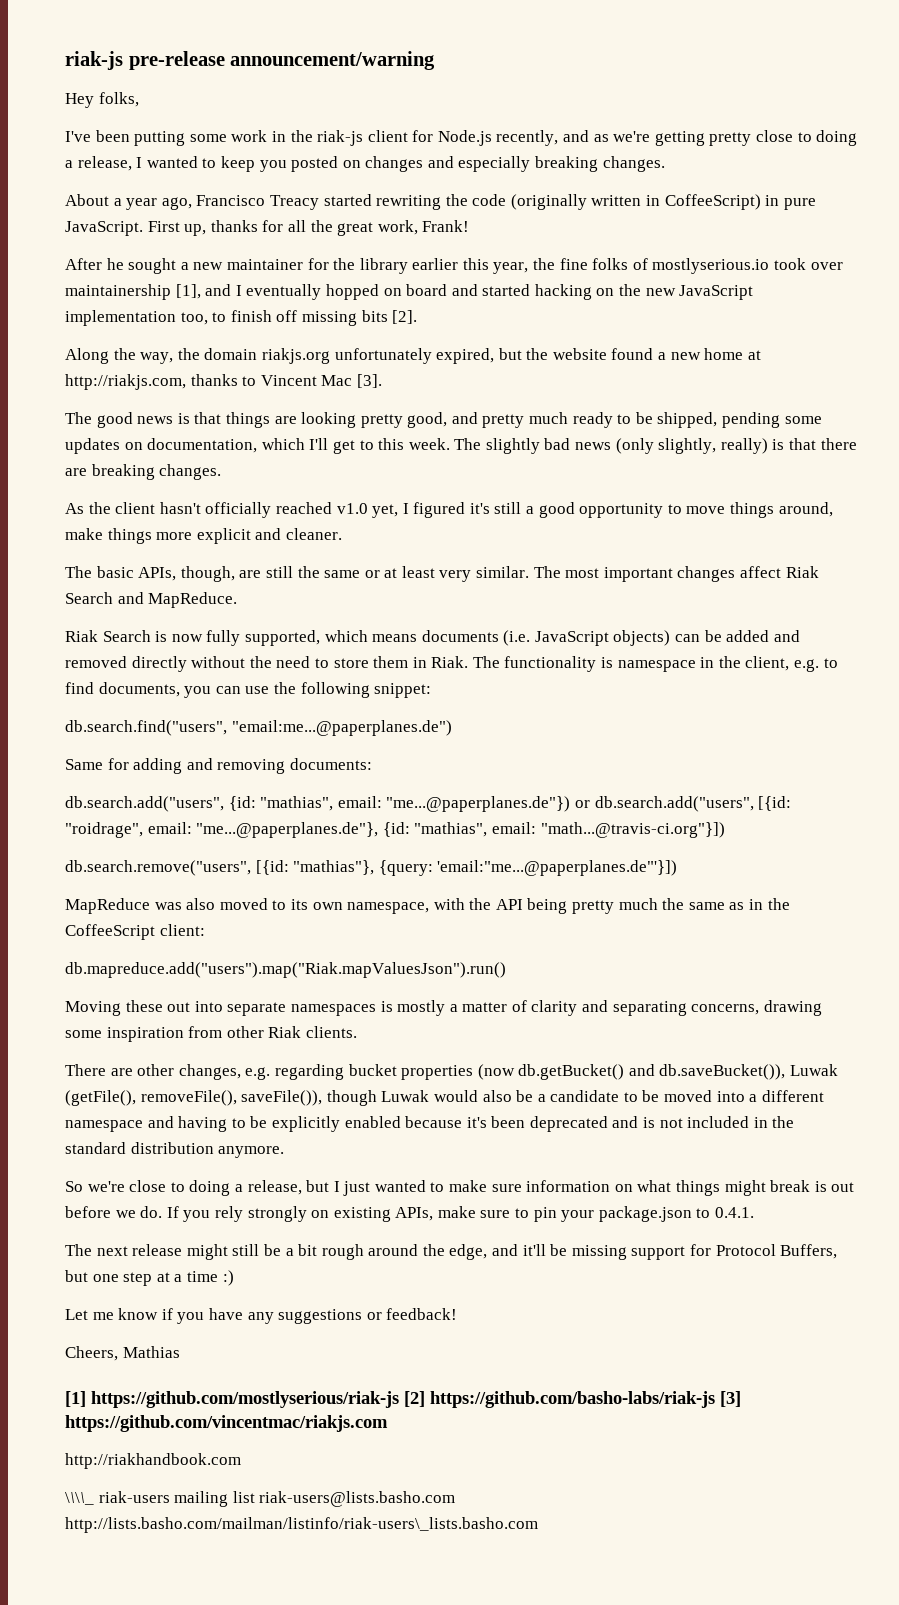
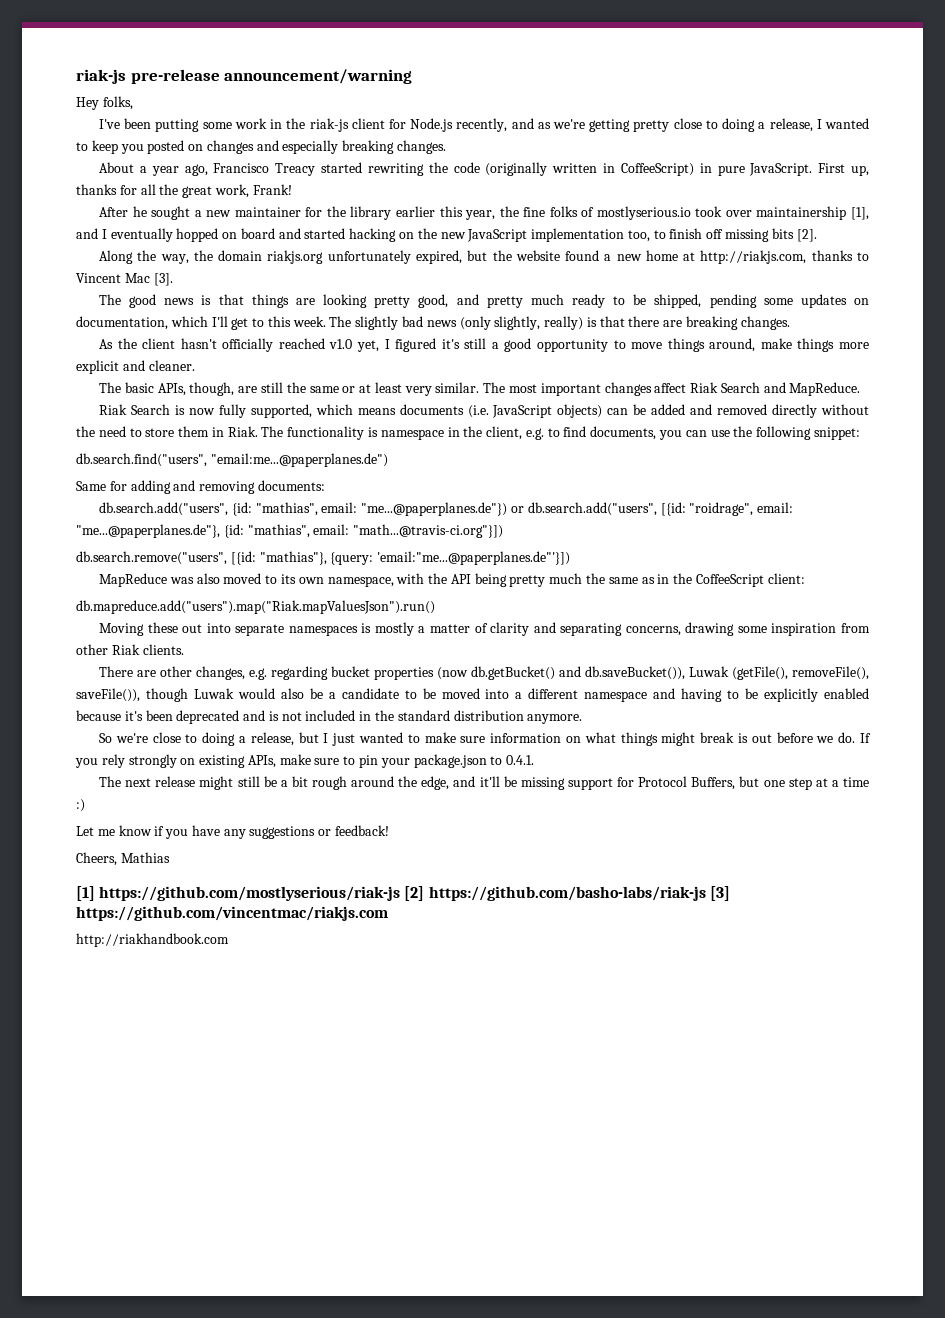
- \\\\_ riak-users mailing list riak-users@lists.basho.com http://lists.basho.com/mailman/listinfo/riak-users\_lists.basho.com

